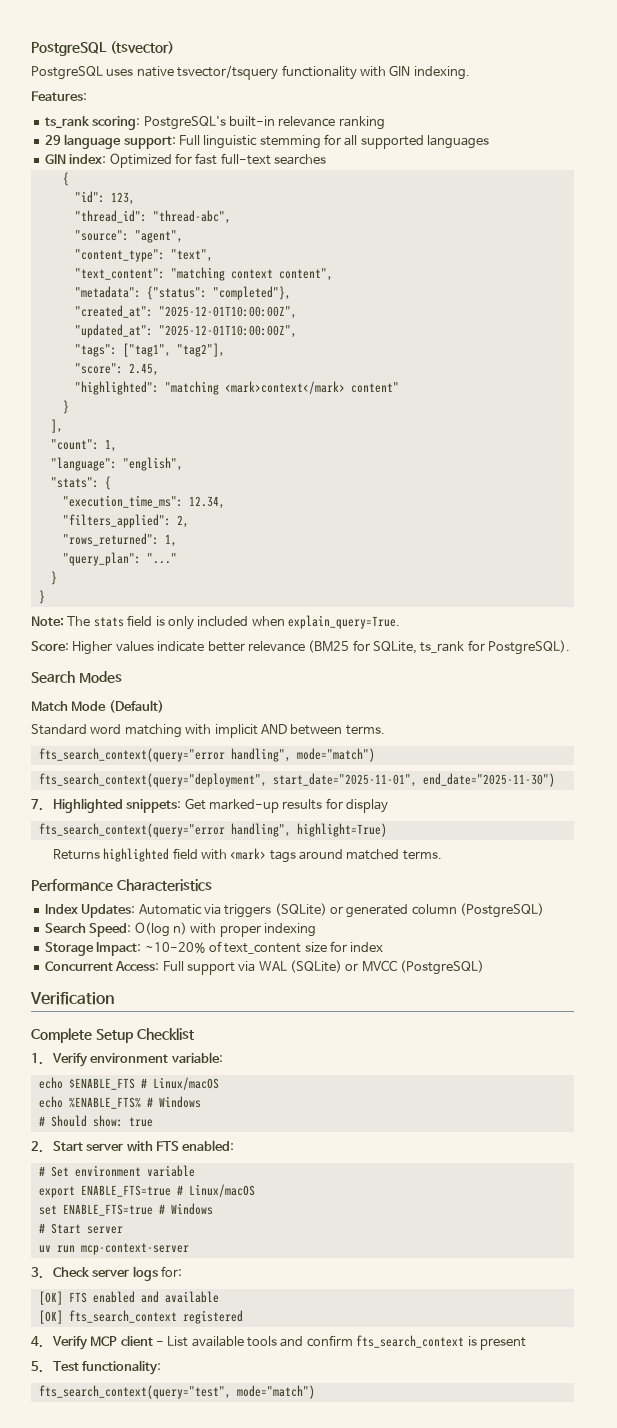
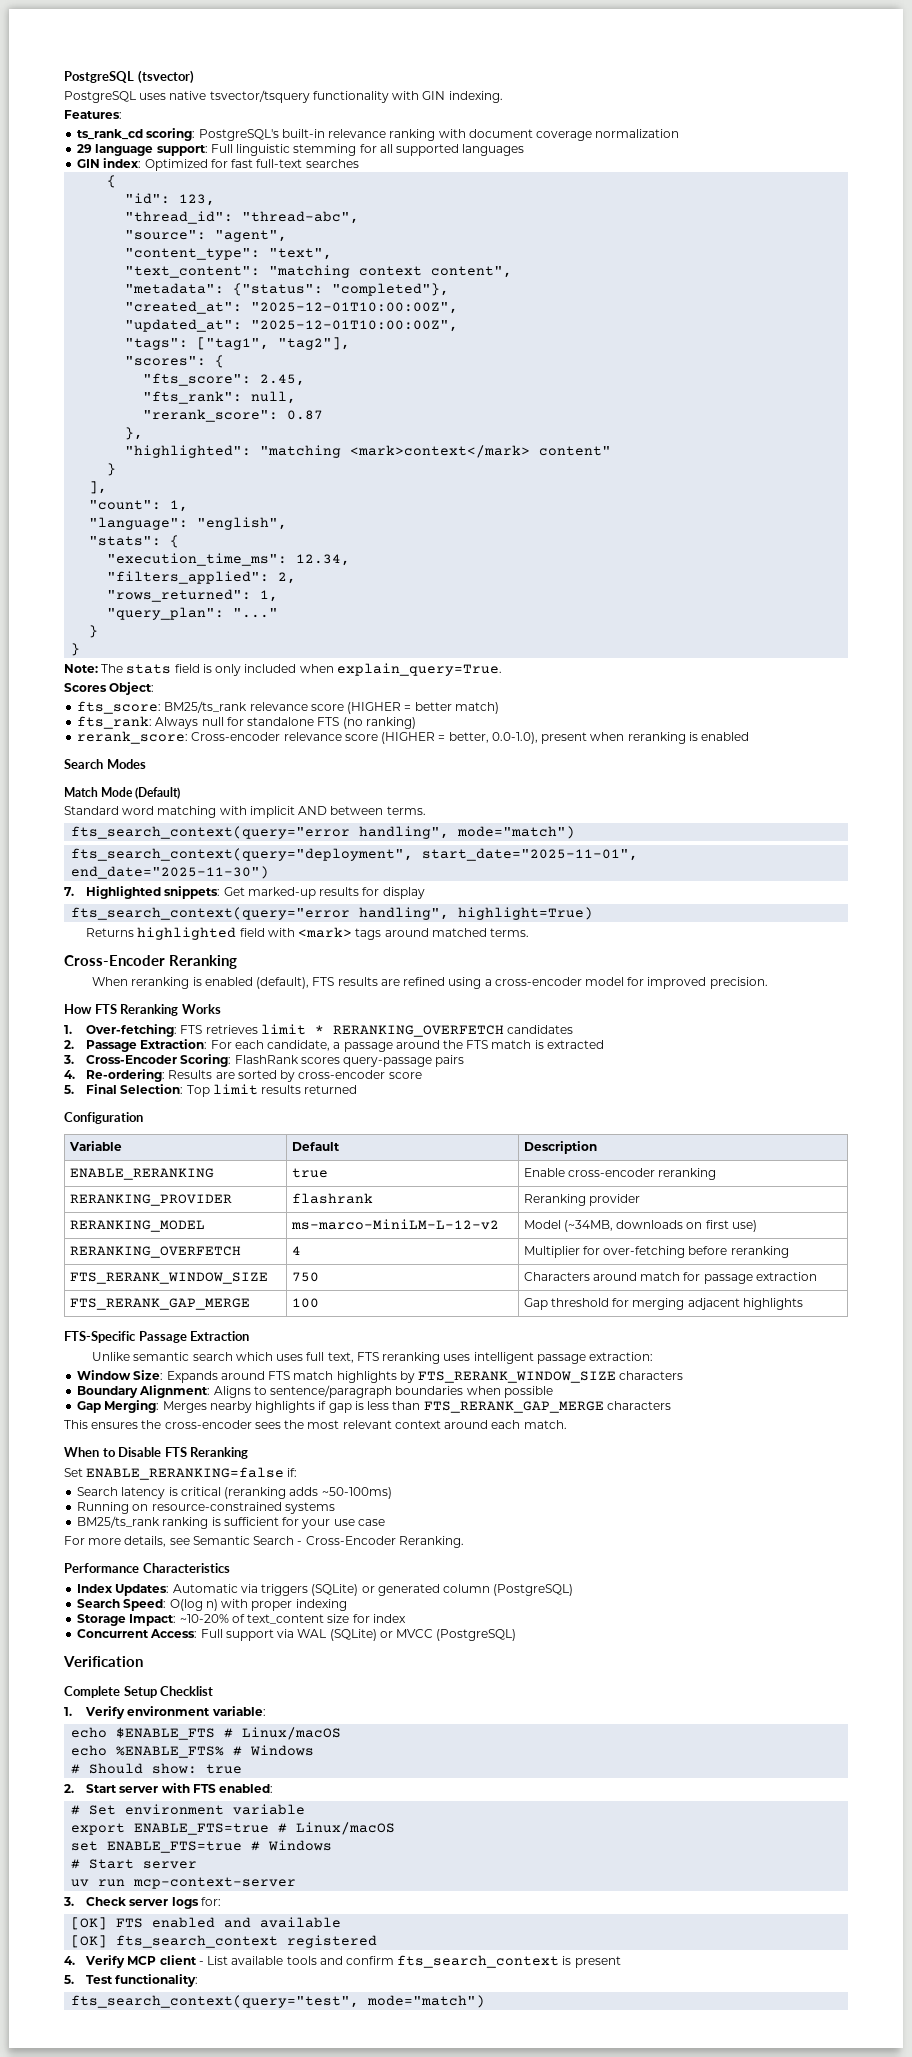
- ts_rank scoring: PostgreSQL's built-in relevance ranking
+ ts_rank_cd scoring: PostgreSQL's built-in relevance ranking with document coverage normalization
- "score": 2.45,
+ "scores": {
+ "fts_score": 2.45,
+ "fts_rank": null,
+ "rerank_score": 0.87
+ },
- Score: Higher values indicate better relevance (BM25 for SQLite, ts_rank for PostgreSQL).
+ Scores Object:
+ fts_score: BM25/ts_rank relevance score (HIGHER = better match)
+ fts_rank: Always null for standalone FTS (no ranking)
+ rerank_score: Cross-encoder relevance score (HIGHER = better, 0.0-1.0), present when reranking is enabled
+ Cross-Encoder Reranking
+ When reranking is enabled (default), FTS results are refined using a cross-encoder model for improved precision.
+ How FTS Reranking Works
+ 1. Over-fetching: FTS retrieves limit * RERANKING_OVERFETCH candidates
+ 2. Passage Extraction: For each candidate, a passage around the FTS match is extracted
+ 3. Cross-Encoder Scoring: FlashRank scores query-passage pairs
+ 4. Re-ordering: Results are sorted by cross-encoder score
+ 5. Final Selection: Top limit results returned
+ Configuration
+ Variable | Default | Description
+ ENABLE_RERANKING | true | Enable cross-encoder reranking
+ RERANKING_PROVIDER | flashrank | Reranking provider
+ RERANKING_MODEL | ms-marco-MiniLM-L-12-v2 | Model (~34MB, downloads on first use)
+ RERANKING_OVERFETCH | 4 | Multiplier for over-fetching before reranking
+ FTS_RERANK_WINDOW_SIZE | 750 | Characters around match for passage extraction
+ FTS_RERANK_GAP_MERGE | 100 | Gap threshold for merging adjacent highlights
+ FTS-Specific Passage Extraction
+ Unlike semantic search which uses full text, FTS reranking uses intelligent passage extraction:
+ Window Size: Expands around FTS match highlights by FTS_RERANK_WINDOW_SIZE characters
+ Boundary Alignment: Aligns to sentence/paragraph boundaries when possible
+ Gap Merging: Merges nearby highlights if gap is less than FTS_RERANK_GAP_MERGE characters
+ This ensures the cross-encoder sees the most relevant context around each match.
+ When to Disable FTS Reranking
+ Set ENABLE_RERANKING=false if:
+ Search latency is critical (reranking adds ~50-100ms)
+ Running on resource-constrained systems
+ BM25/ts_rank ranking is sufficient for your use case
+ For more details, see Semantic Search - Cross-Encoder Reranking.

